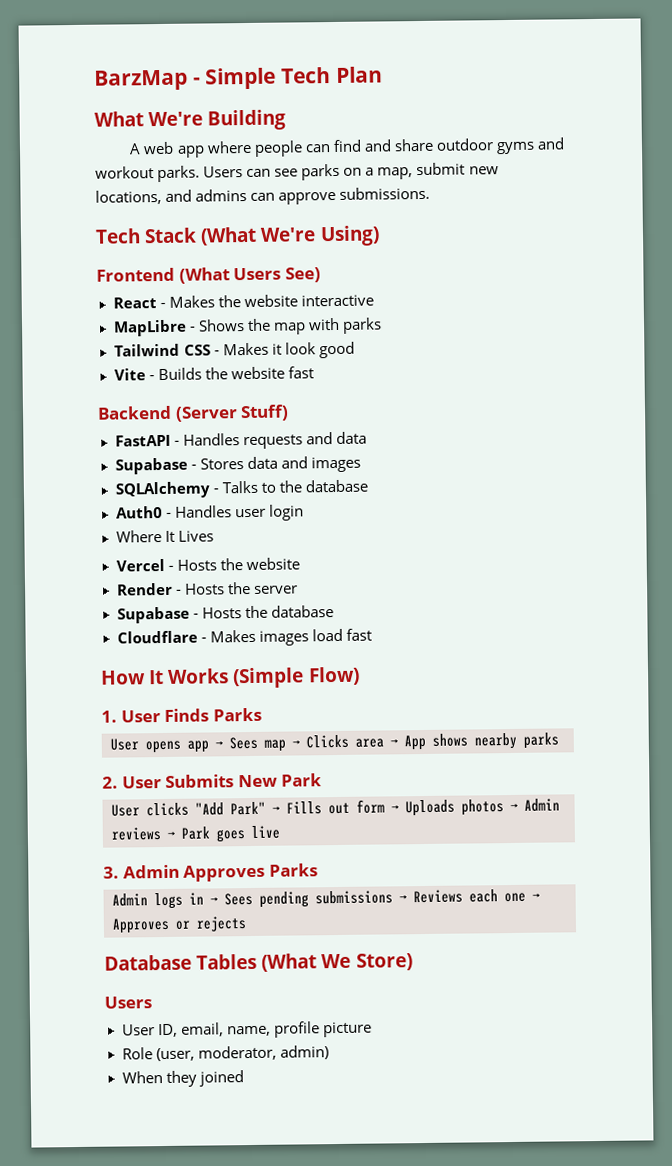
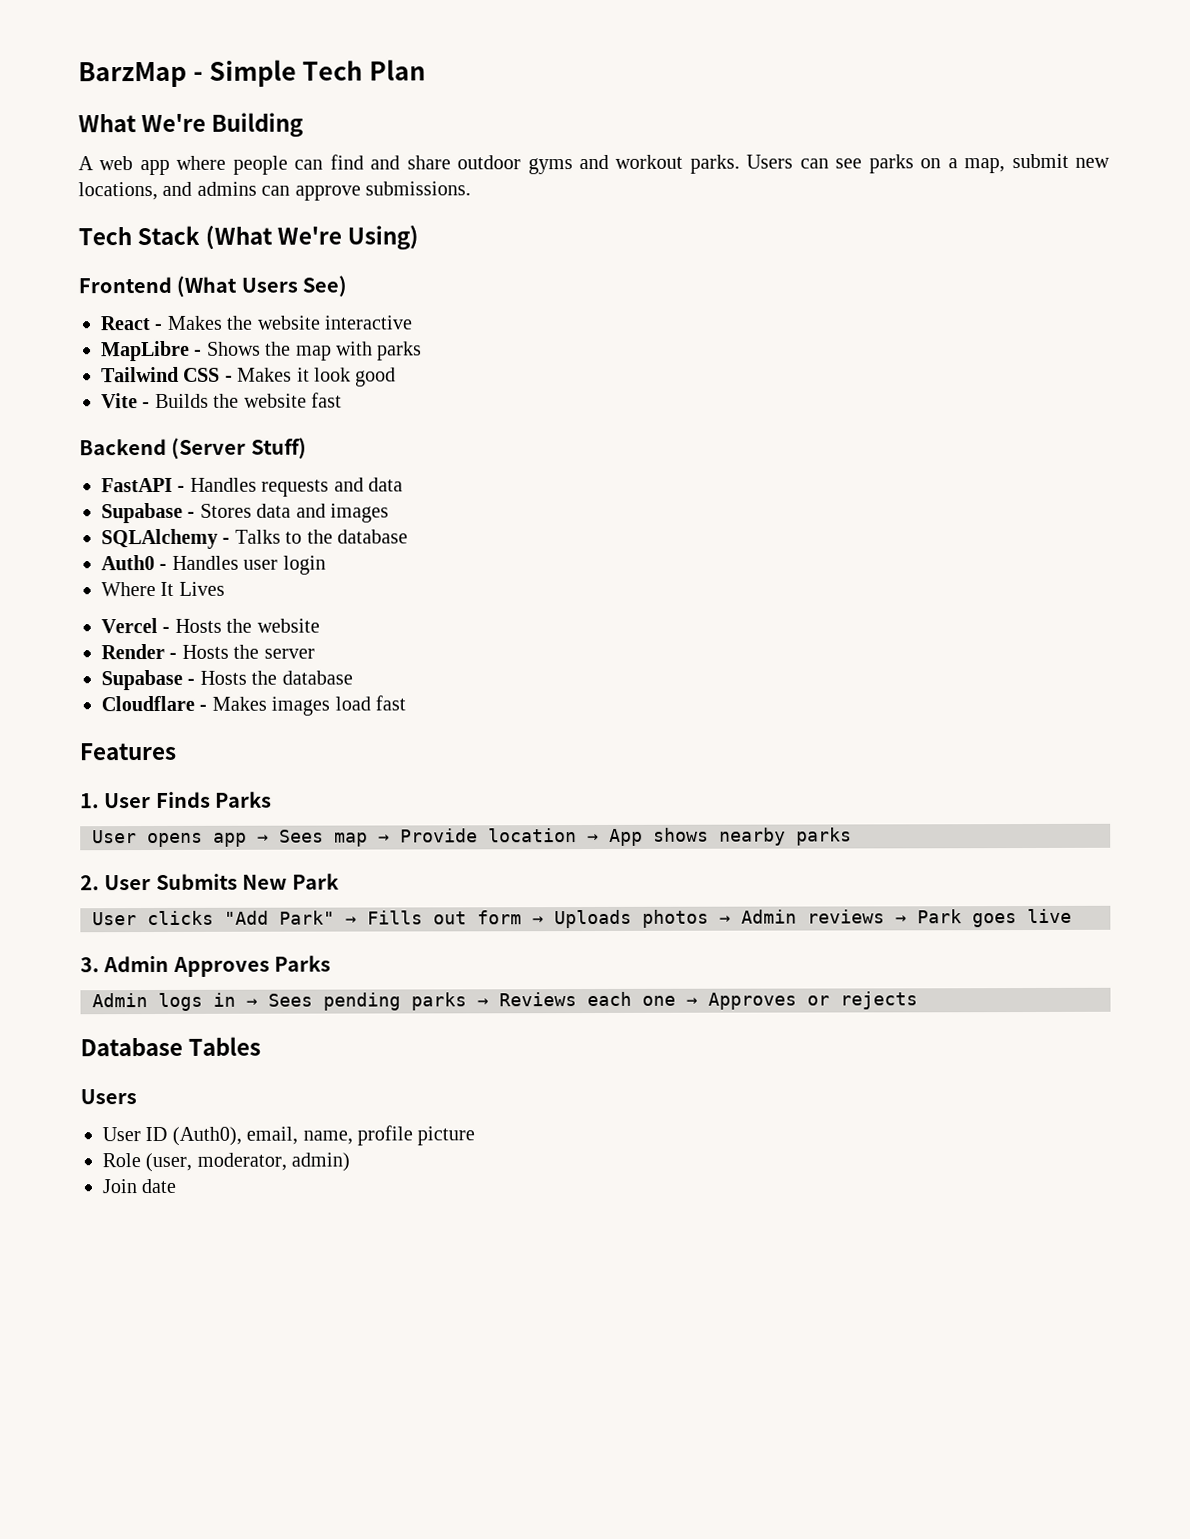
- How It Works (Simple Flow)
+ Features
- User opens app → Sees map → Clicks area → App shows nearby parks
+ User opens app → Sees map → Provide location → App shows nearby parks
- Admin logs in → Sees pending submissions → Reviews each one → Approves or rejects
+ Admin logs in → Sees pending parks → Reviews each one → Approves or rejects
- Database Tables (What We Store)
+ Database Tables
- User ID, email, name, profile picture
+ User ID (Auth0), email, name, profile picture
- When they joined
+ Join date

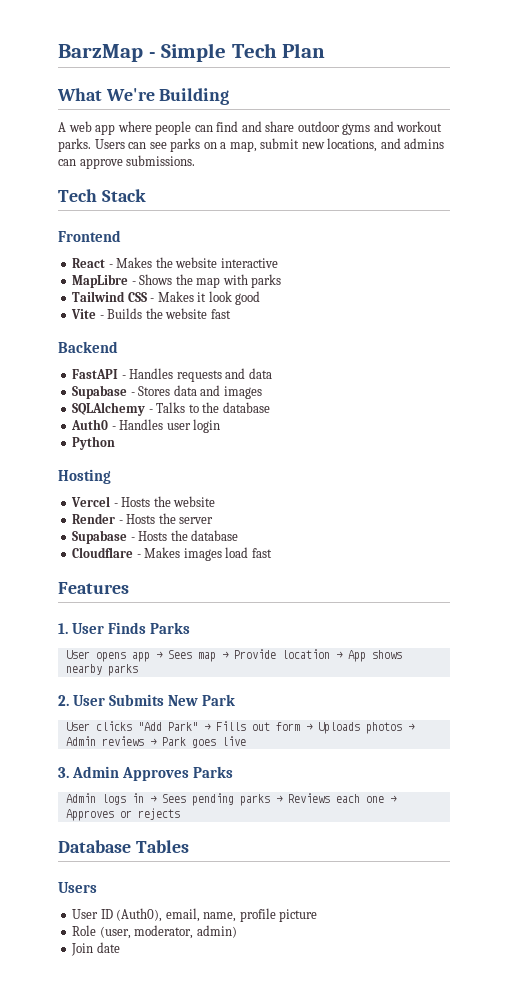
- Tech Stack (What We're Using)
- Frontend (What Users See)
+ Tech Stack
+ Frontend
- Backend (Server Stuff)
+ Backend
- Where It Lives
+ Python
+ Hosting

